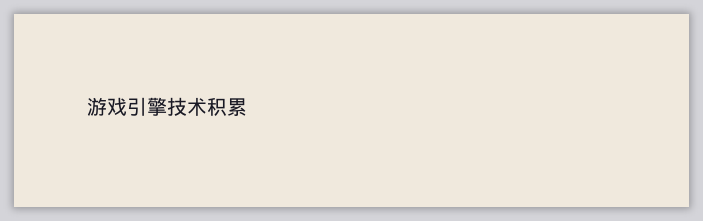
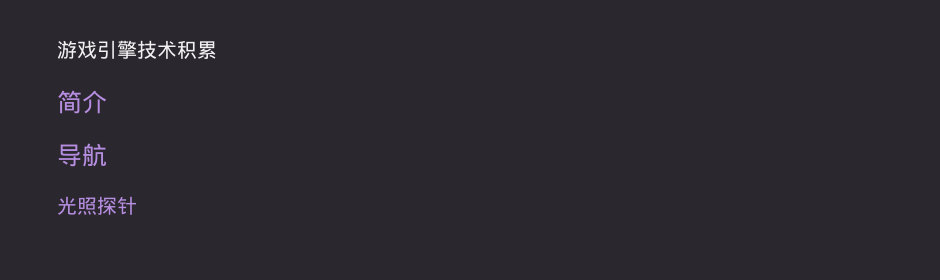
+ 简介
+ 导航
+ 光照探针

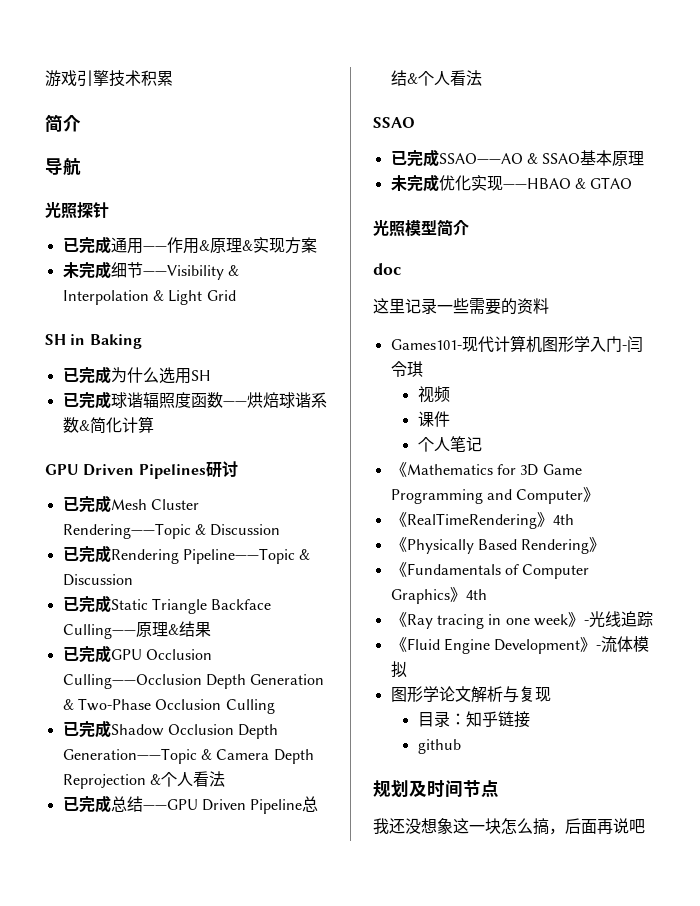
+ 已完成通用——作用&原理&实现方案
+ 未完成细节——Visibility & Interpolation & Light Grid
+ SH in Baking
+ 已完成为什么选用SH
+ 已完成球谐辐照度函数——烘焙球谐系数&简化计算
+ GPU Driven Pipelines研讨
+ 已完成Mesh Cluster Rendering——Topic & Discussion
+ 已完成Rendering Pipeline——Topic & Discussion
+ 已完成Static Triangle Backface Culling——原理&结果
+ 已完成GPU Occlusion Culling——Occlusion Depth Generation & Two-Phase Occlusion Culling
+ 已完成Shadow Occlusion Depth Generation——Topic & Camera Depth Reprojection &个人看法
+ 已完成总结——GPU Driven Pipeline总结&个人看法
+ SSAO
+ 已完成SSAO——AO & SSAO基本原理
+ 未完成优化实现——HBAO & GTAO
+ 光照模型简介
+ doc
+ 这里记录一些需要的资料
+ Games101-现代计算机图形学入门-闫令琪
+ 视频
+ 课件
+ 个人笔记
+ 《Mathematics for 3D Game Programming and Computer》
+ 《RealTimeRendering》4th
+ 《Physically Based Rendering》
+ 《Fundamentals of Computer Graphics》4th
+ 《Ray tracing in one week》-光线追踪
+ 《Fluid Engine Development》-流体模拟
+ 图形学论文解析与复现
+ 目录：知乎链接
+ github
+ 规划及时间节点
+ 我还没想象这一块怎么搞，后面再说吧

